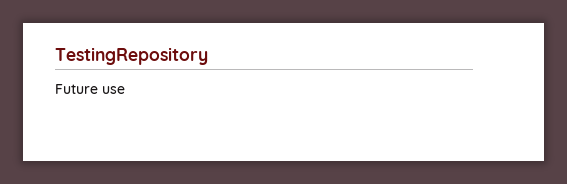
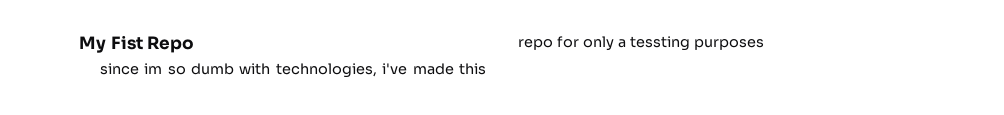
- TestingRepository
- Future use
+ My Fist Repo
+ since im so dumb with technologies, i've made this repo for only a tessting purposes

